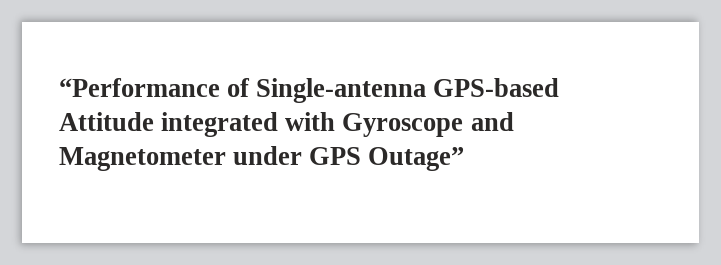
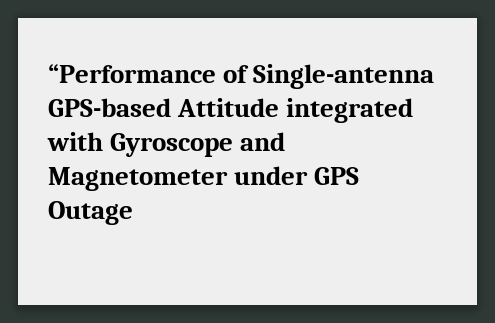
- “Performance of Single-antenna GPS-based Attitude integrated with Gyroscope and Magnetometer under GPS Outage”
+ “Performance of Single-antenna GPS-based Attitude integrated with Gyroscope and Magnetometer under GPS Outage

